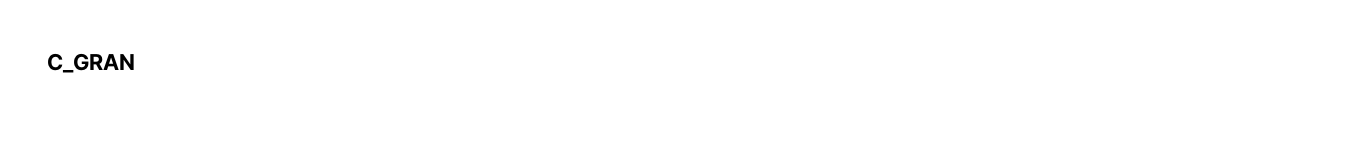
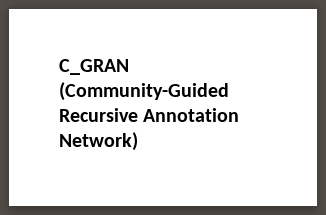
- C_GRAN
+ C_GRAN (Community-Guided Recursive Annotation Network)

